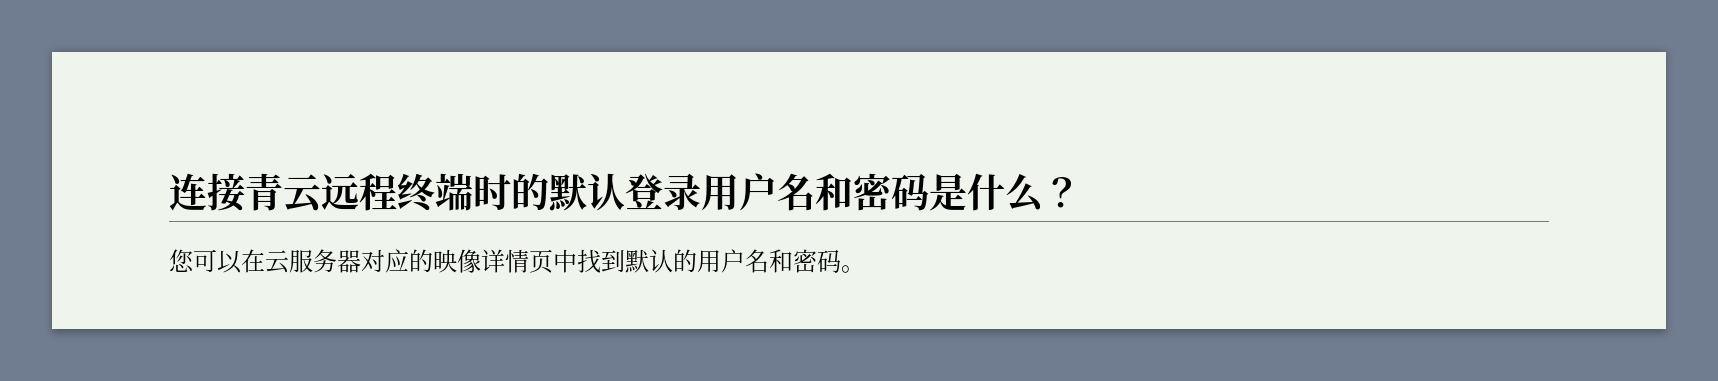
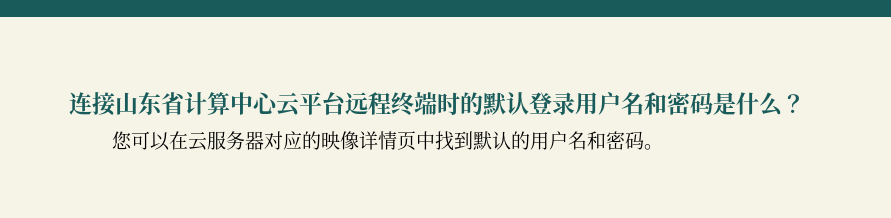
- 连接青云远程终端时的默认登录用户名和密码是什么？
+ 连接山东省计算中心云平台远程终端时的默认登录用户名和密码是什么？

